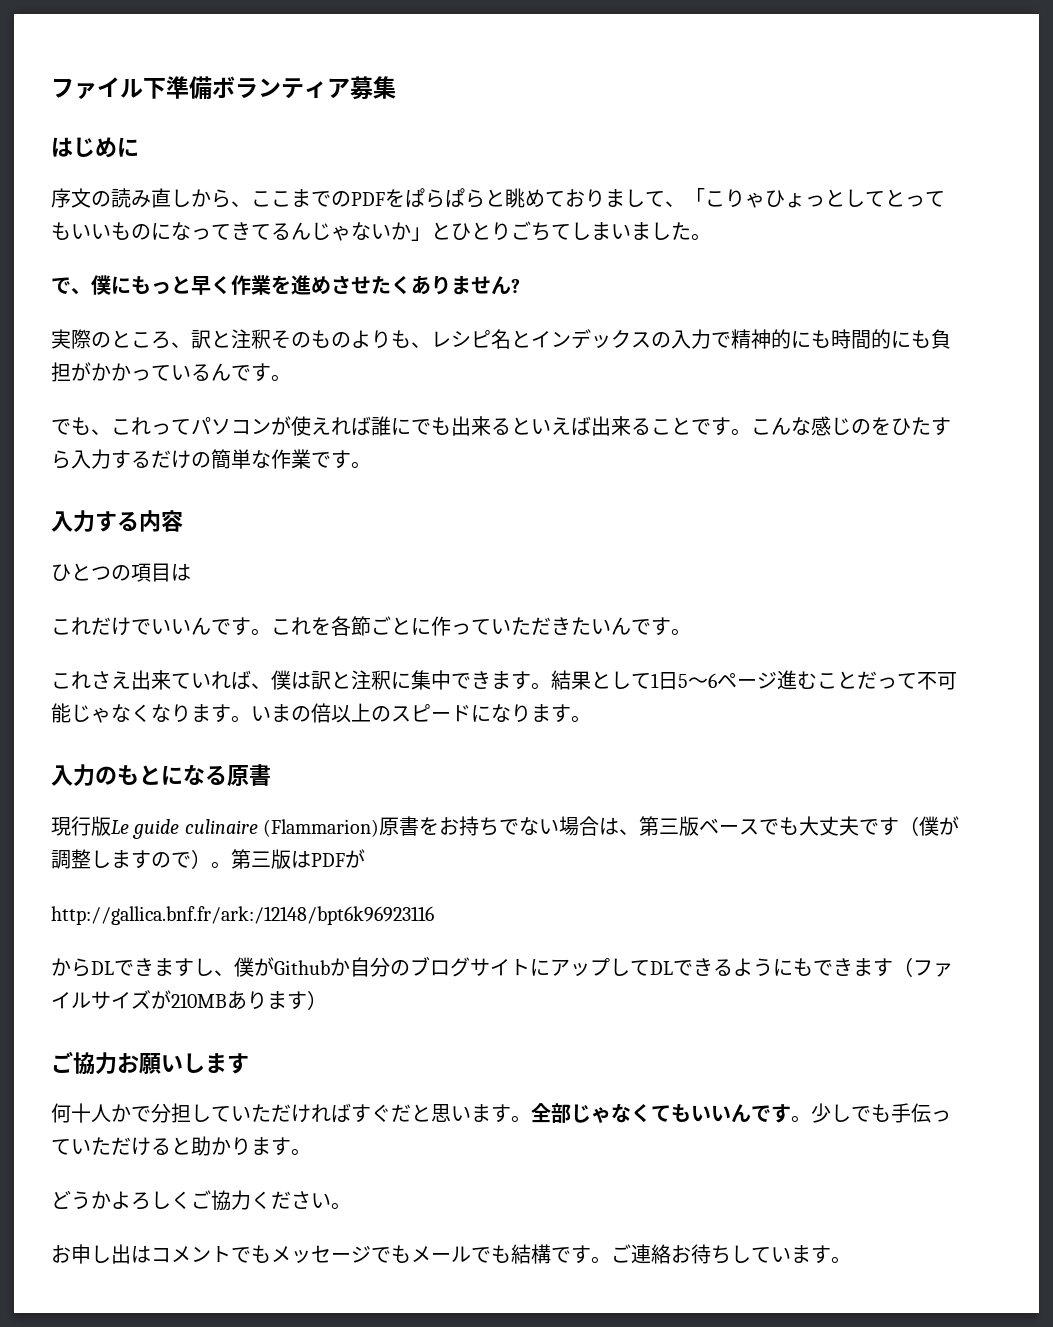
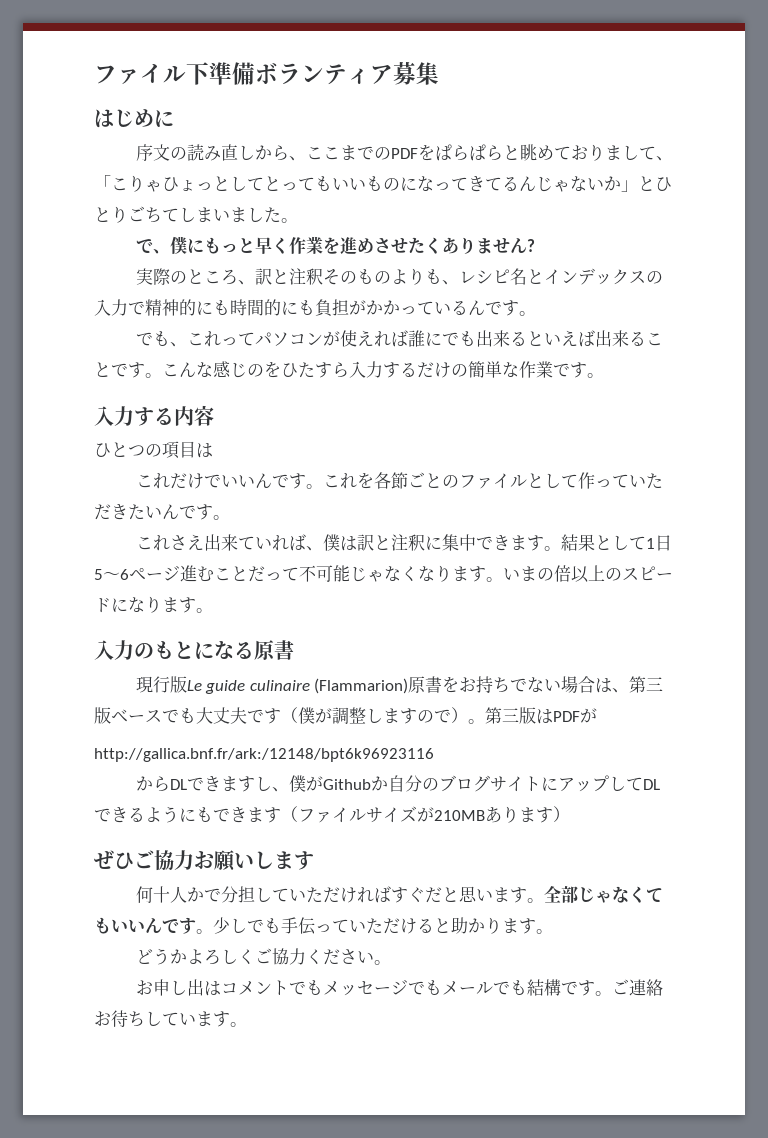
- これを各節ごとに作っていただきたいんです。
+ これを各節ごとのファイルとして作っていただきたいんです。
- ご協力お願いします
+ ぜひご協力お願いします

